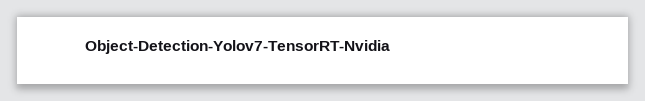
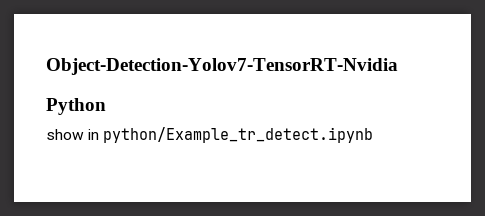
+ Python
+ show in python/Example_tr_detect.ipynb

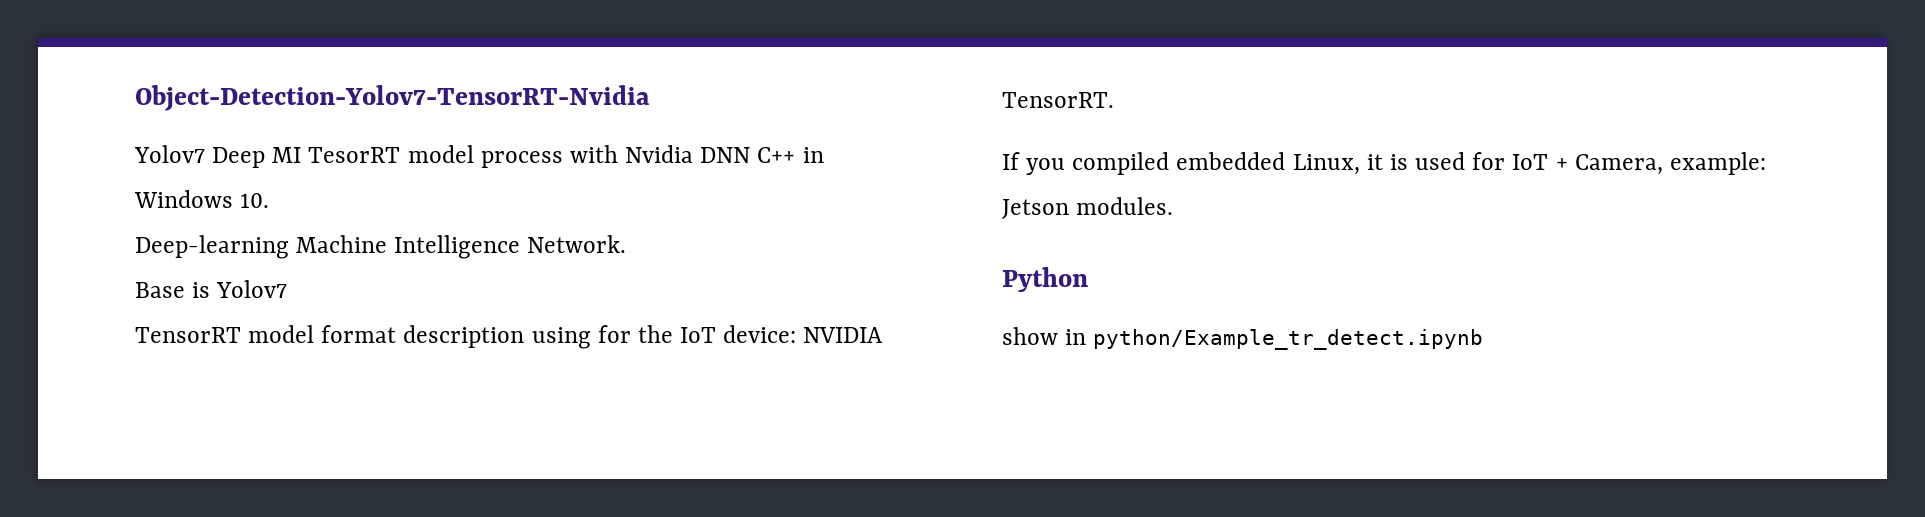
+ Yolov7 Deep MI TesorRT model process with Nvidia DNN C++ in Windows 10.
+ Deep-learning Machine Intelligence Network.
+ Base is Yolov7
+ TensorRT model format description using for the IoT device: NVIDIA TensorRT.
+ If you compiled embedded Linux, it is used for IoT + Camera, example: Jetson modules.

